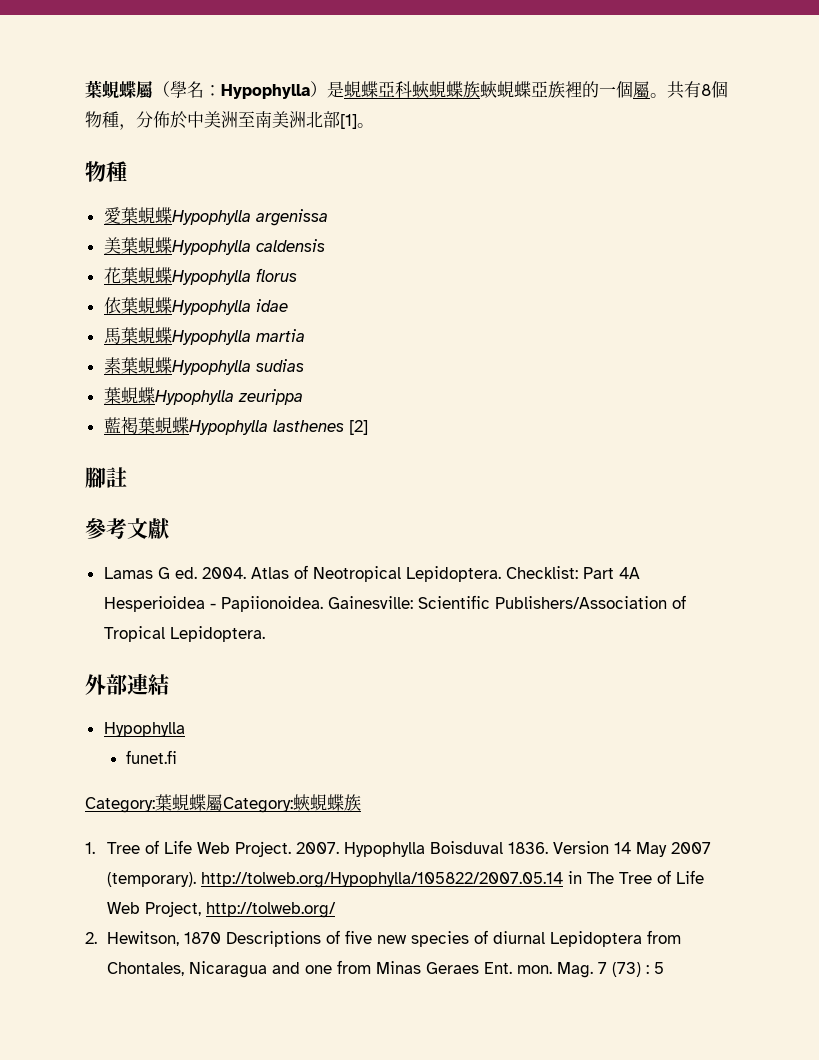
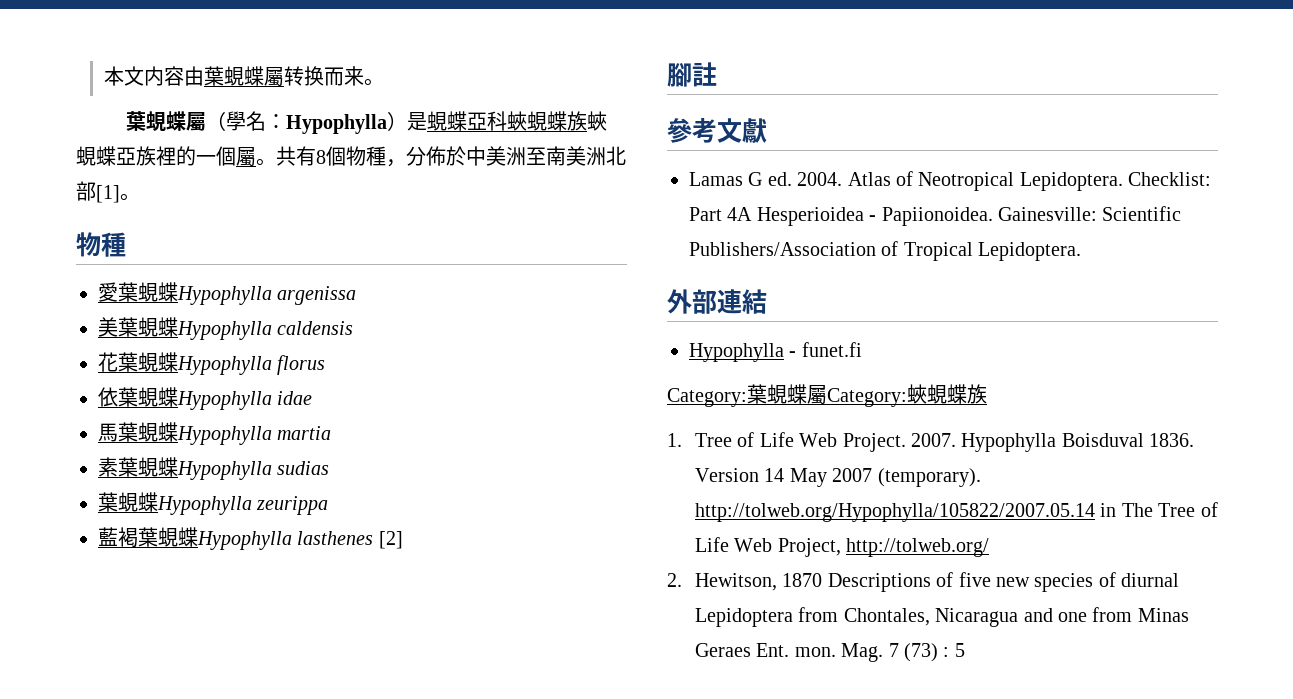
+ 本文内容由葉蜆蝶屬转换而来。
  外部連結
- Hypophylla
- funet.fi
+ Hypophylla - funet.fi

